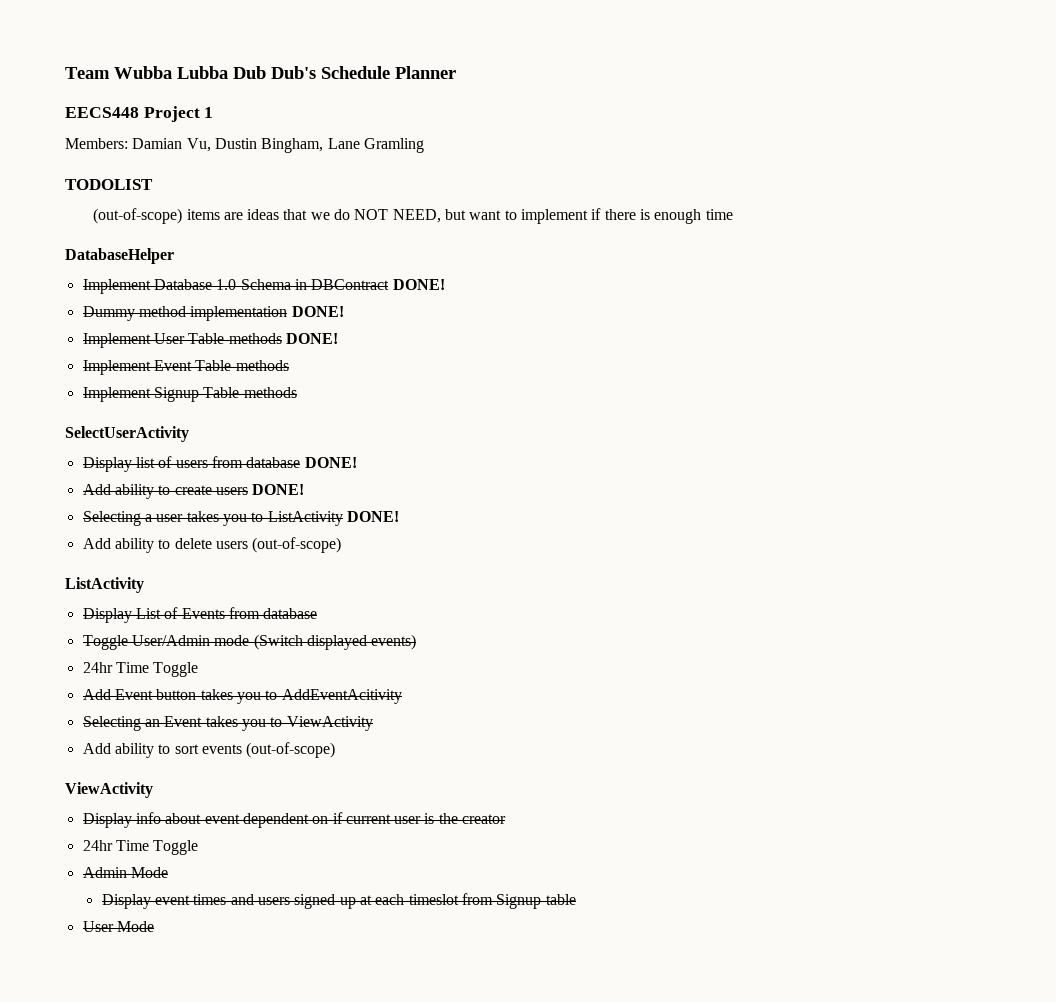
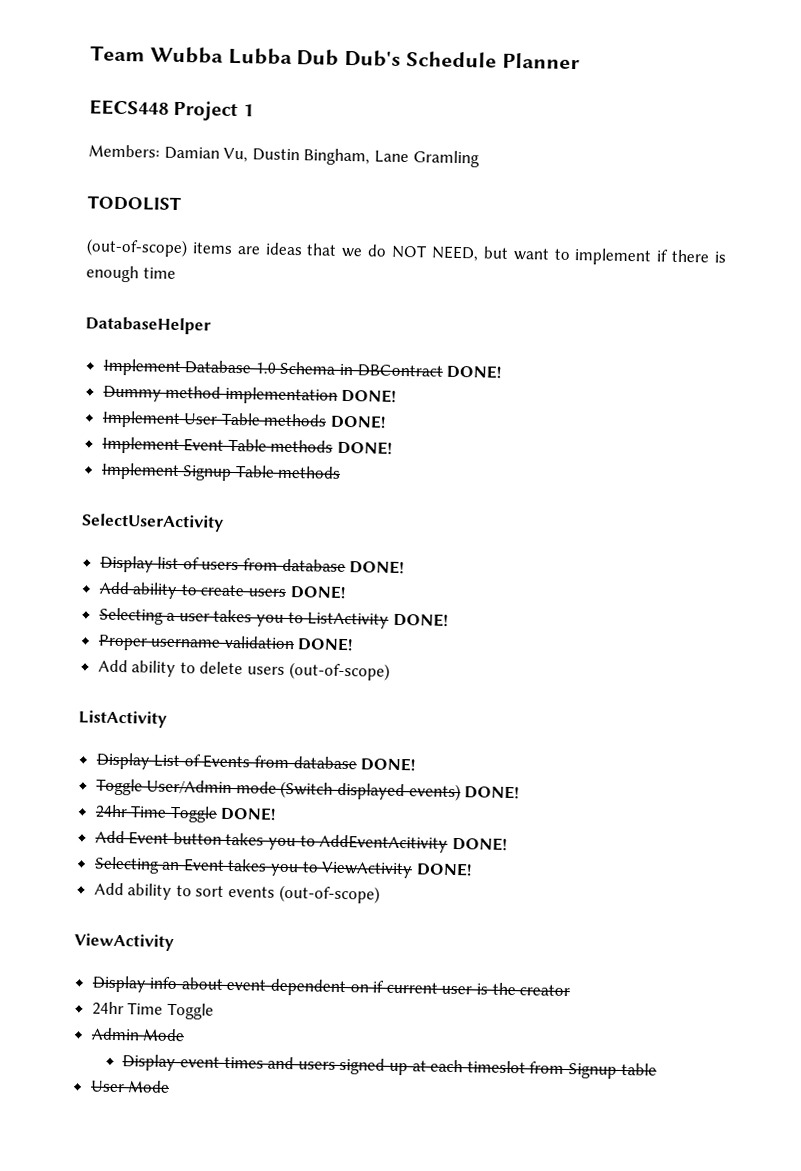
- Implement Event Table methods
+ Implement Event Table methods DONE!
+ Proper username validation DONE!
- Display List of Events from database
+ Display List of Events from database DONE!
- Toggle User/Admin mode (Switch displayed events)
- 24hr Time Toggle
+ Toggle User/Admin mode (Switch displayed events) DONE!
+ 24hr Time Toggle DONE!
- Add Event button takes you to AddEventAcitivity
+ Add Event button takes you to AddEventAcitivity DONE!
- Selecting an Event takes you to ViewActivity
+ Selecting an Event takes you to ViewActivity DONE!

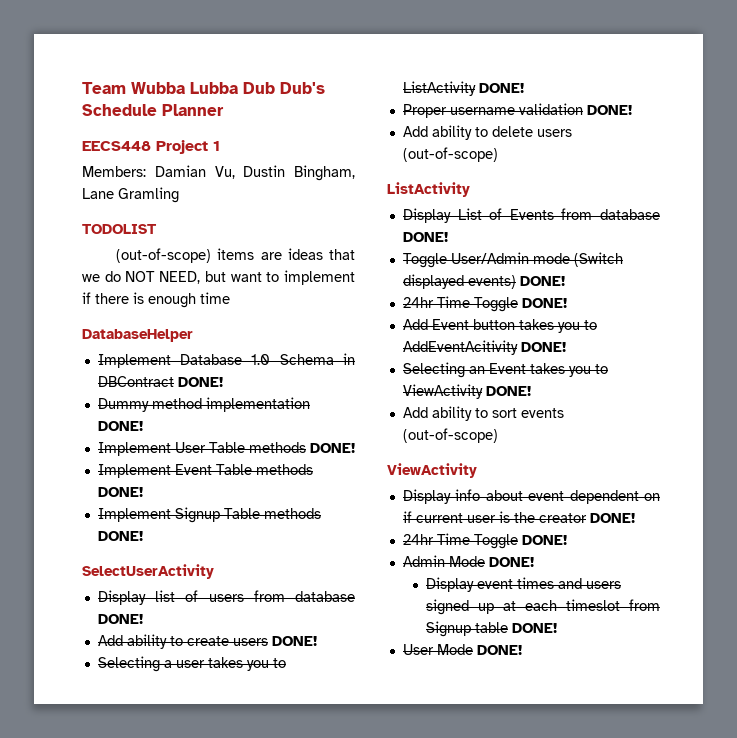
- Implement Signup Table methods
+ Implement Signup Table methods DONE!
- Display info about event dependent on if current user is the creator
- 24hr Time Toggle
+ Display info about event dependent on if current user is the creator DONE!
+ 24hr Time Toggle DONE!
- Admin Mode
+ Admin Mode DONE!
- Display event times and users signed up at each timeslot from Signup table
+ Display event times and users signed up at each timeslot from Signup table DONE!
- User Mode
+ User Mode DONE!

